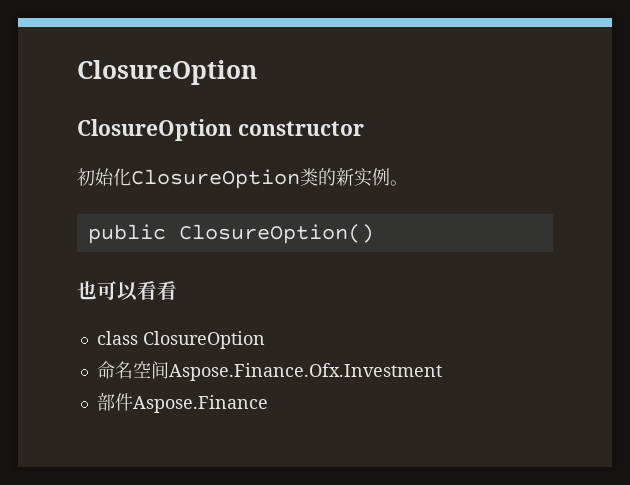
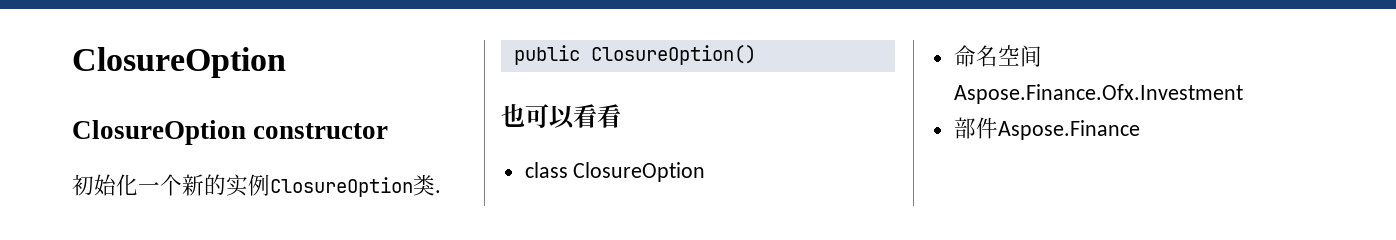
- 初始化ClosureOption类的新实例。
+ 初始化一个新的实例ClosureOption类.

